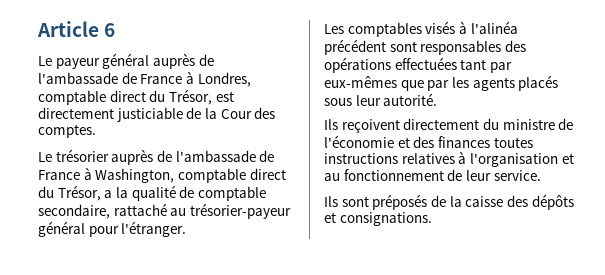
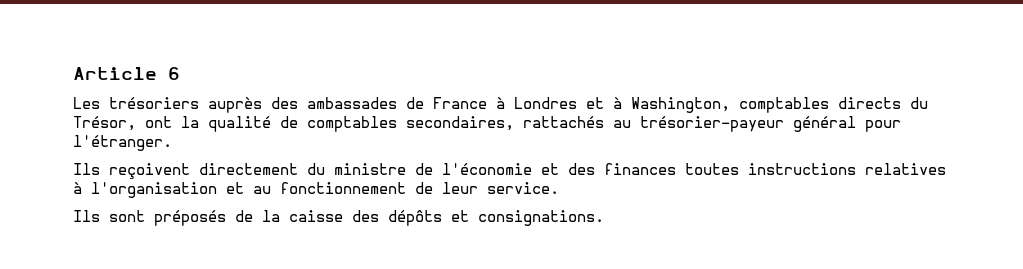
- Le payeur général auprès de l'ambassade de France à Londres, comptable direct du Trésor, est directement justiciable de la Cour des comptes.
- Le trésorier auprès de l'ambassade de France à Washington, comptable direct du Trésor, a la qualité de comptable secondaire, rattaché au trésorier-payeur général pour l'étranger.
+ Les trésoriers auprès des ambassades de France à Londres et à Washington, comptables directs du Trésor, ont la qualité de comptables secondaires, rattachés au trésorier-payeur général pour l'étranger.
- Les comptables visés à l'alinéa précédent sont responsables des opérations effectuées tant par eux-mêmes que par les agents placés sous leur autorité.

